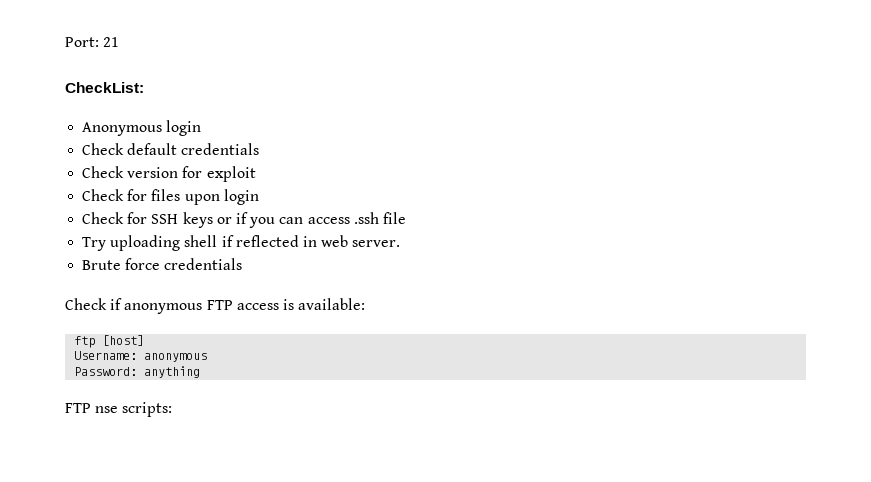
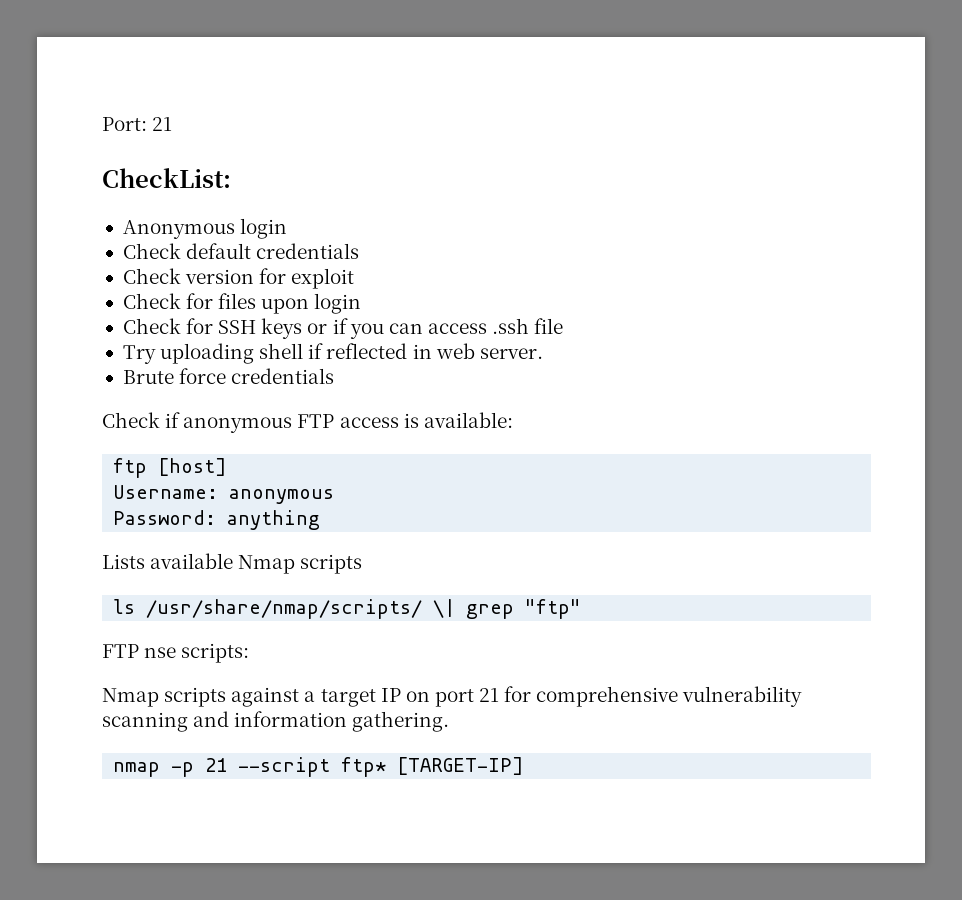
+ Lists available Nmap scripts
+ ls /usr/share/nmap/scripts/ \| grep "ftp"
  FTP nse scripts:
+ Nmap scripts against a target IP on port 21 for comprehensive vulnerability scanning and information gathering.
+ nmap -p 21 --script ftp* [TARGET-IP]

